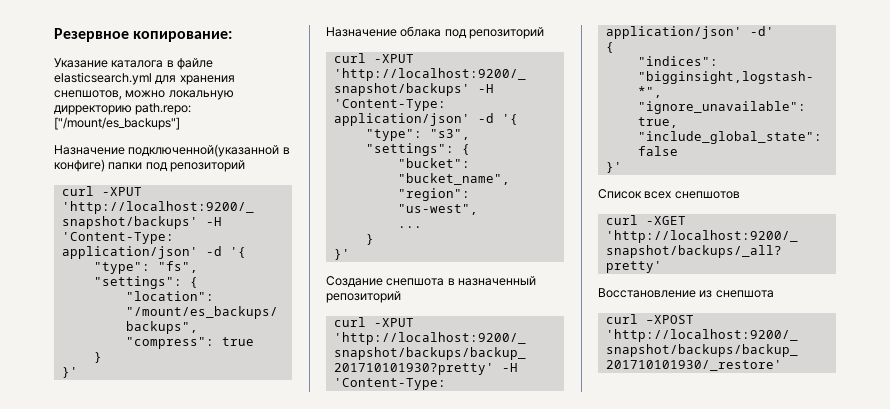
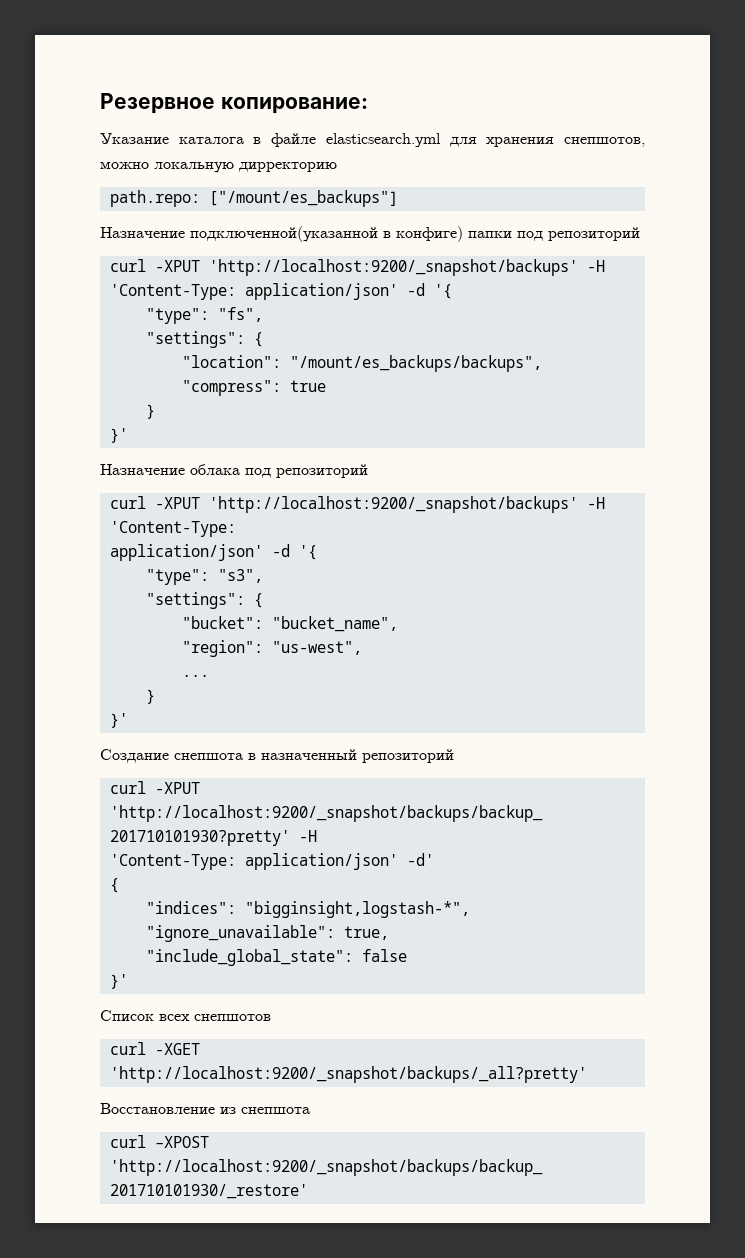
- Указание каталога в файле elasticsearch.yml для хранения снепшотов, можно локальную дирректорию path.repo: ["/mount/es_backups"]
+ Указание каталога в файле elasticsearch.yml для хранения снепшотов, можно локальную дирректорию
+ path.repo: ["/mount/es_backups"]

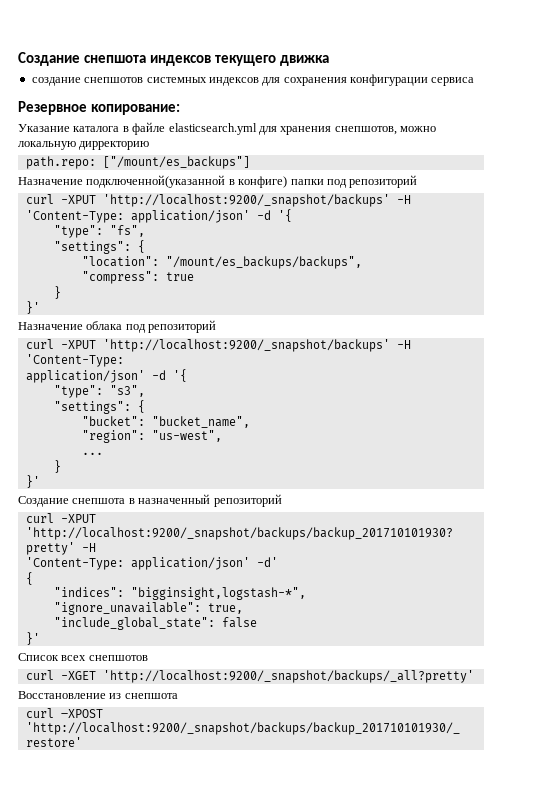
+ Создание снепшота индексов текущего движка
+ создание снепшотов системных индексов для сохранения конфигурации сервиса

